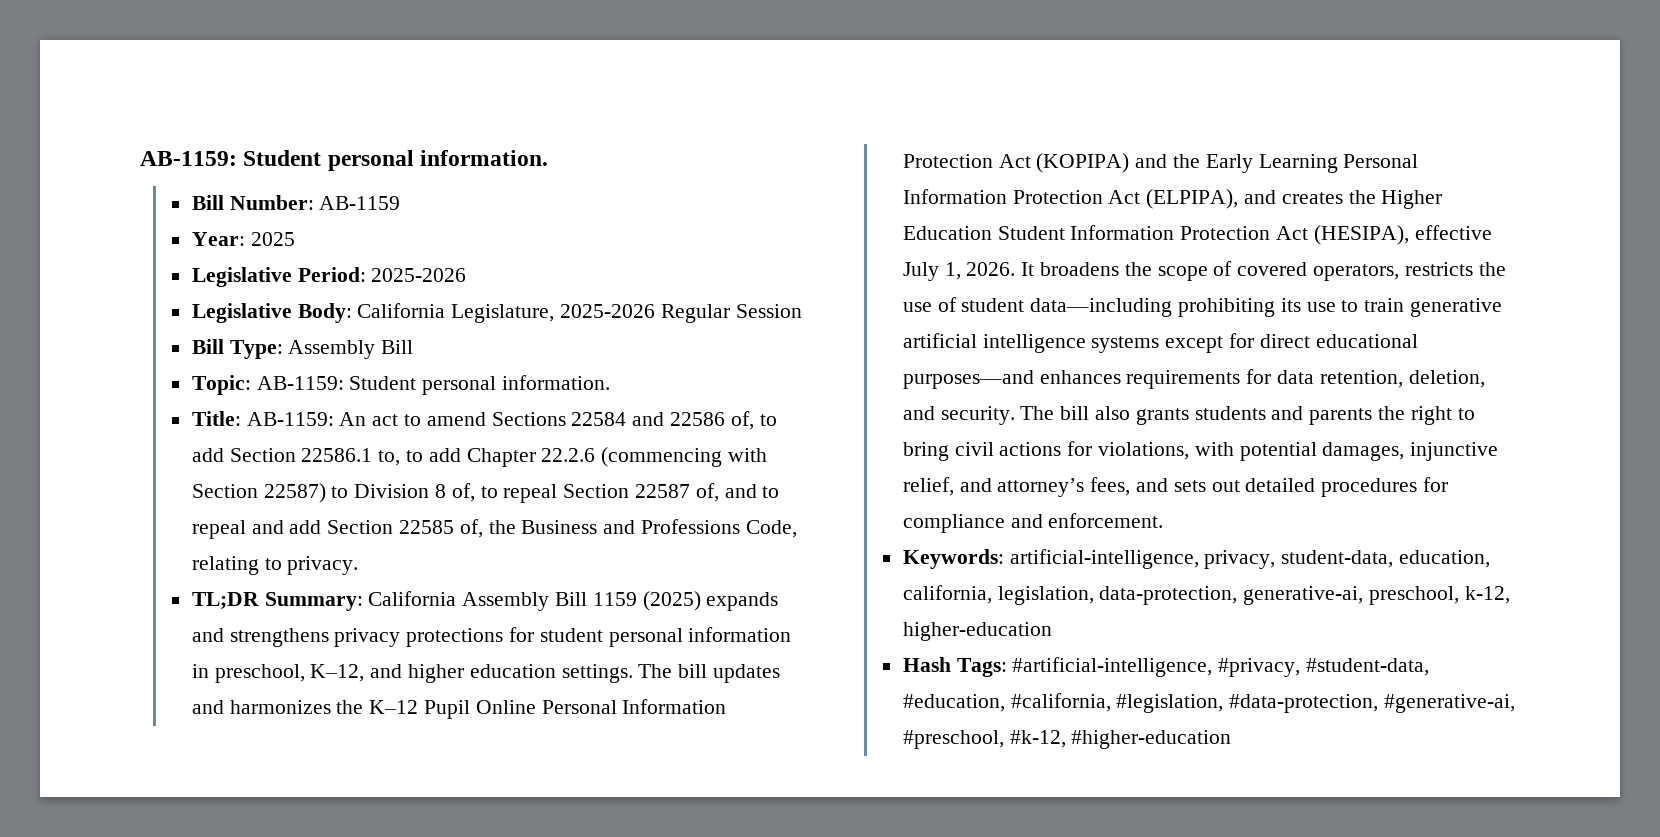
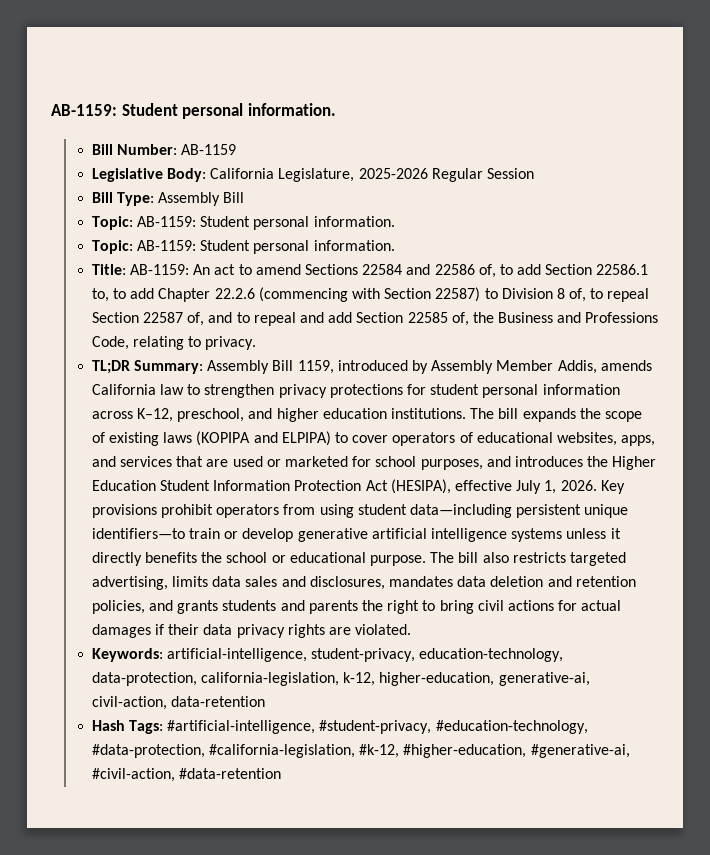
- Year: 2025
- Legislative Period: 2025-2026
  Bill Type: Assembly Bill
+ Topic: AB-1159: Student personal information.
- TL;DR Summary: California Assembly Bill 1159 (2025) expands and strengthens privacy protections for student personal information in preschool, K–12, and higher education settings. The bill updates and harmonizes the K–12 Pupil Online Personal Information Protection Act (KOPIPA) and the Early Learning Personal Information Protection Act (ELPIPA), and creates the Higher Education Student Information Protection Act (HESIPA), effective July 1, 2026.
+ TL;DR Summary: Assembly Bill 1159, introduced by Assembly Member Addis, amends California law to strengthen privacy protections for student personal information across K–12, preschool, and higher education institutions. The bill expands the scope of existing laws (KOPIPA and ELPIPA) to cover operators of educational websites, apps, and services that are used or marketed for school purposes, and introduces the Higher Education Student Information Protection Act (HESIPA), effective July 1, 2026.
- It broadens the scope of covered operators, restricts the use of student data—including prohibiting its use to train generative artificial intelligence systems except for direct educational purposes—and enhances requirements for data retention, deletion, and security. The bill also grants students and parents the right to bring civil actions for violations, with potential damages, injunctive relief, and attorney’s fees, and sets out detailed procedures for compliance and enforcement.
- Keywords: artificial-intelligence, privacy, student-data, education, california, legislation, data-protection, generative-ai, preschool, k-12, higher-education
- Hash Tags: #artificial-intelligence, #privacy, #student-data, #education, #california, #legislation, #data-protection, #generative-ai, #preschool, #k-12, #higher-education
+ Key provisions prohibit operators from using student data—including persistent unique identifiers—to train or develop generative artificial intelligence systems unless it directly benefits the school or educational purpose. The bill also restricts targeted advertising, limits data sales and disclosures, mandates data deletion and retention policies, and grants students and parents the right to bring civil actions for actual damages if their data privacy rights are violated.
+ Keywords: artificial-intelligence, student-privacy, education-technology, data-protection, california-legislation, k-12, higher-education, generative-ai, civil-action, data-retention
+ Hash Tags: #artificial-intelligence, #student-privacy, #education-technology, #data-protection, #california-legislation, #k-12, #higher-education, #generative-ai, #civil-action, #data-retention

